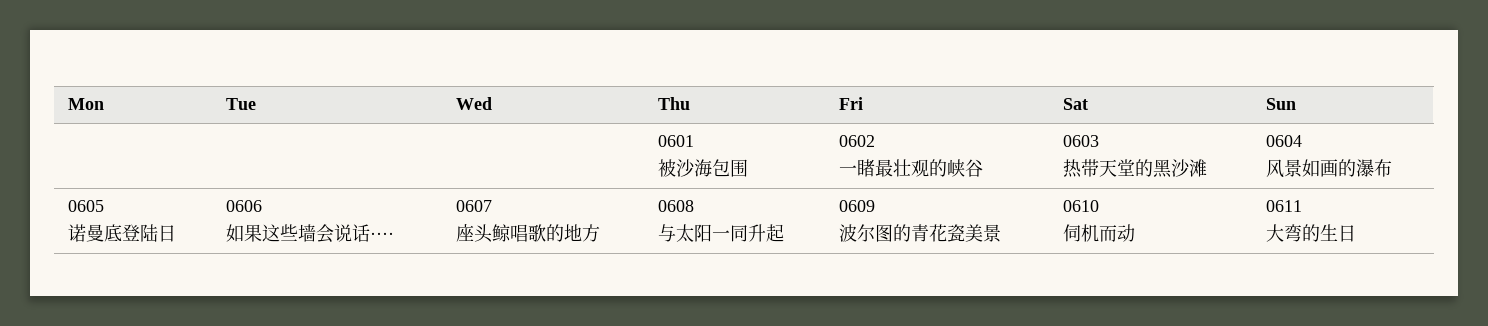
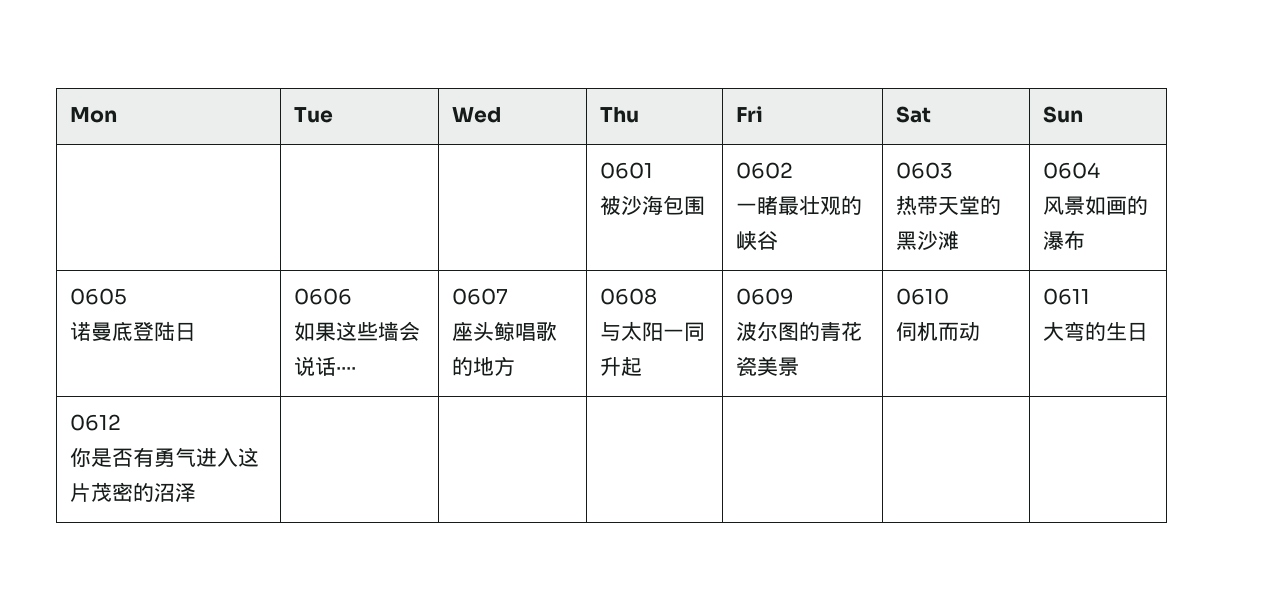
+ 0612
+ 你是否有勇气进入这片茂密的沼泽 | | | | | |

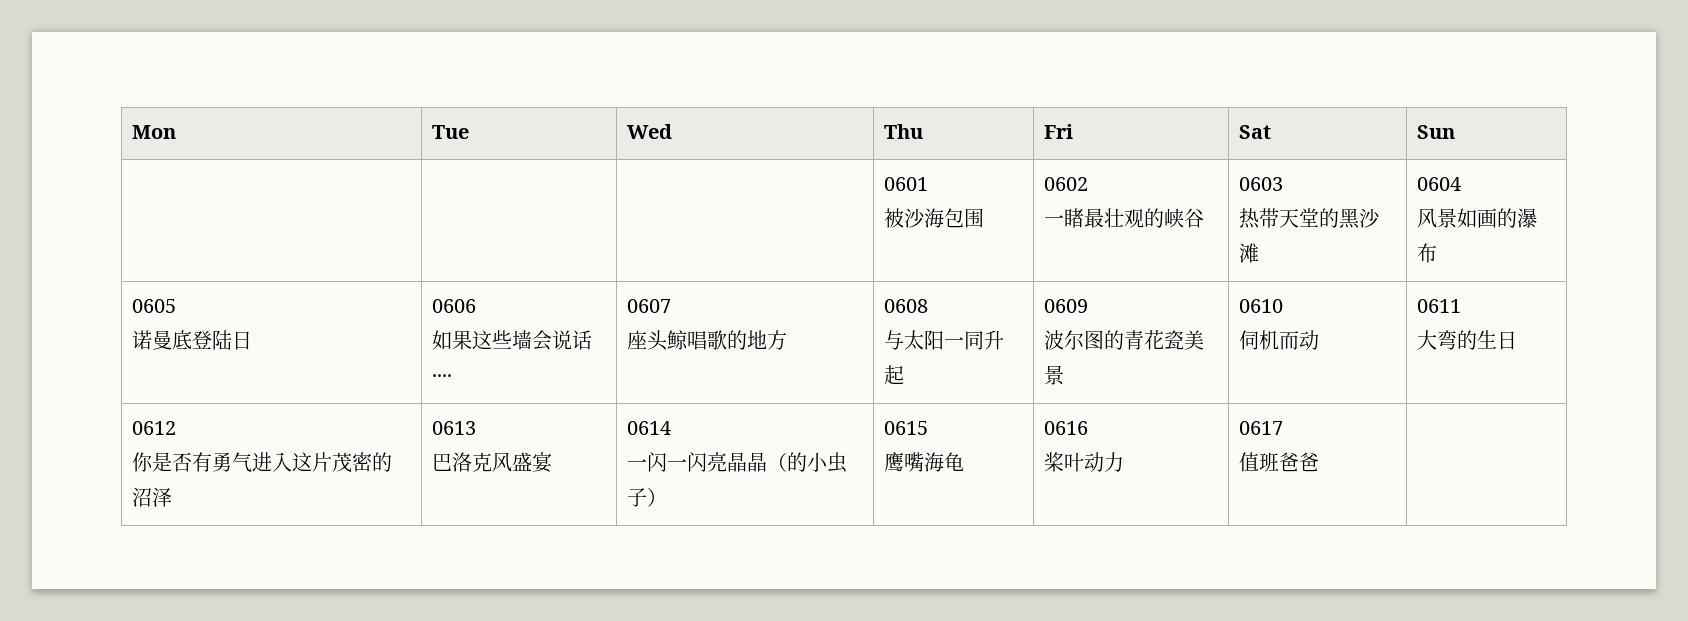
  0612
- 你是否有勇气进入这片茂密的沼泽 | | | | | |
+ 你是否有勇气进入这片茂密的沼泽 | 0613
+ 巴洛克风盛宴 | 0614
+ 一闪一闪亮晶晶（的小虫子） | 0615
+ 鹰嘴海龟 | 0616
+ 桨叶动力 | 0617
+ 值班爸爸 |

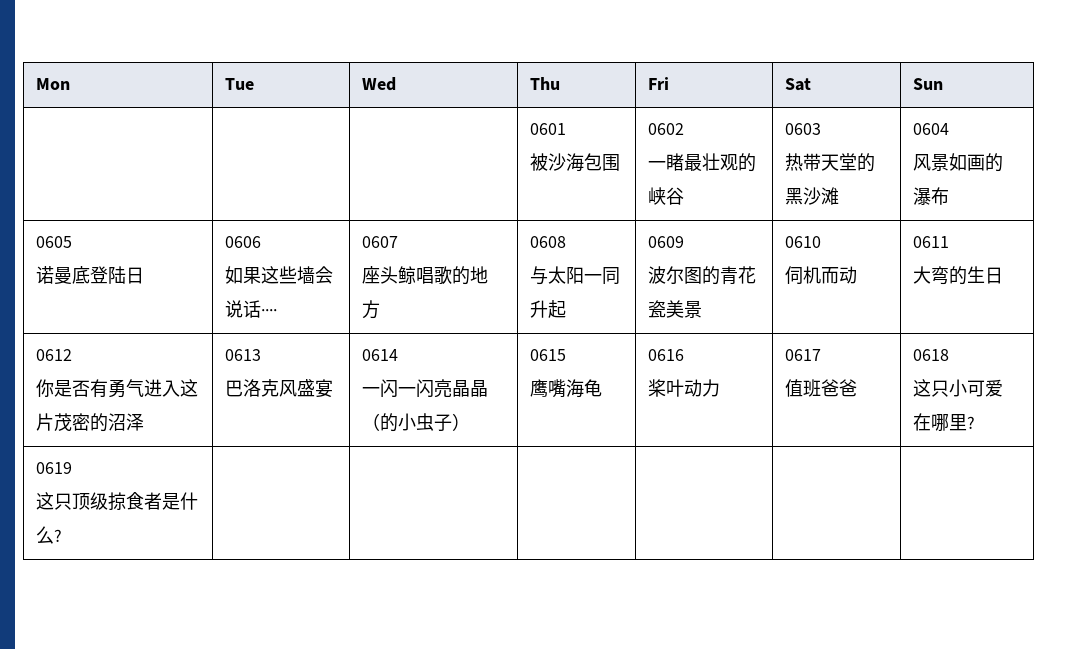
  0612
  你是否有勇气进入这片茂密的沼泽 | 0613
  巴洛克风盛宴 | 0614
  一闪一闪亮晶晶（的小虫子） | 0615
  鹰嘴海龟 | 0616
  桨叶动力 | 0617
- 值班爸爸 |
+ 值班爸爸 | 0618
+ 这只小可爱在哪里?
+ 0619
+ 这只顶级掠食者是什么? | | | | | |

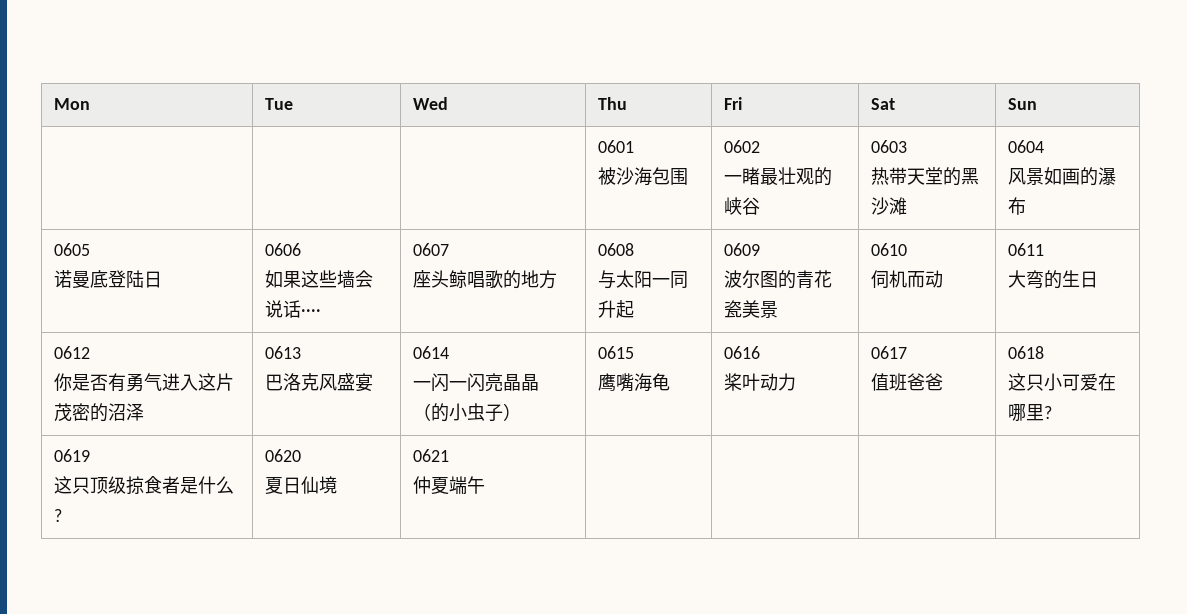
  0619
- 这只顶级掠食者是什么? | | | | | |
+ 这只顶级掠食者是什么? | 0620
+ 夏日仙境 | 0621
+ 仲夏端午 | | | |

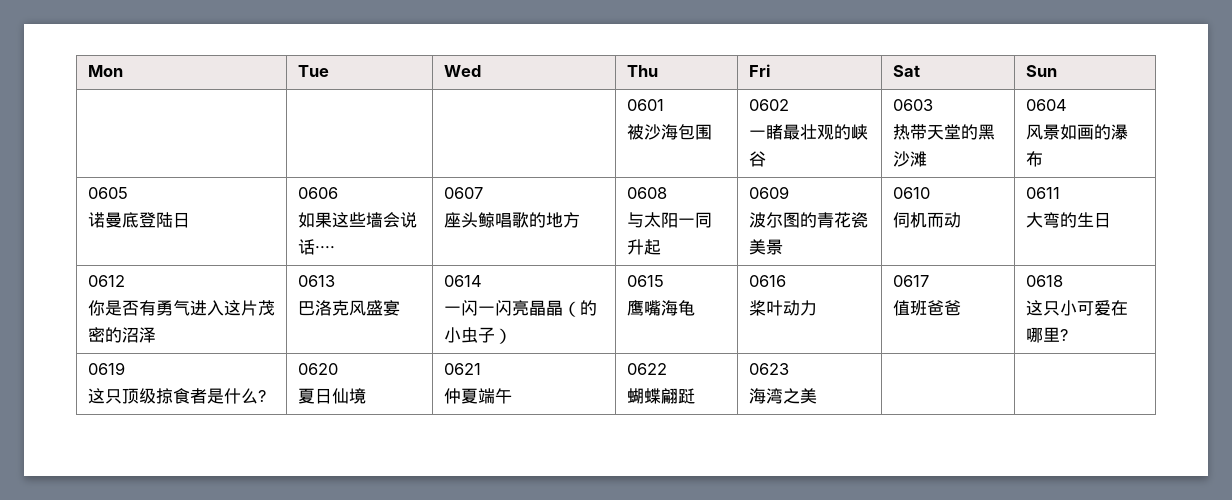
  0619
  这只顶级掠食者是什么? | 0620
  夏日仙境 | 0621
- 仲夏端午 | | | |
+ 仲夏端午 | 0622
+ 蝴蝶翩跹 | 0623
+ 海湾之美 | |

